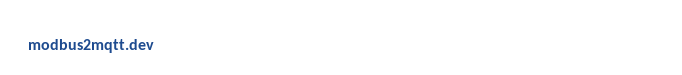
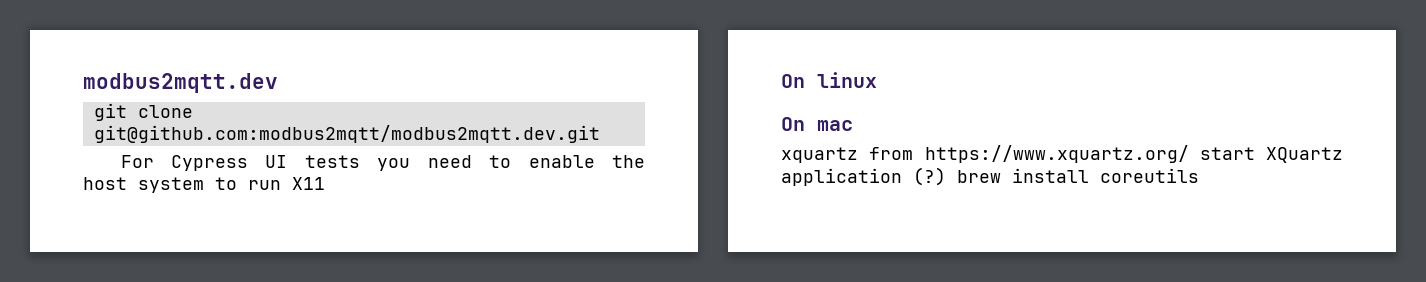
+ git clone git@github.com:modbus2mqtt/modbus2mqtt.dev.git
+ For Cypress UI tests you need to enable the host system to run X11
+ On linux
+ On mac
+ xquartz from https://www.xquartz.org/ start XQuartz application (?) brew install coreutils

